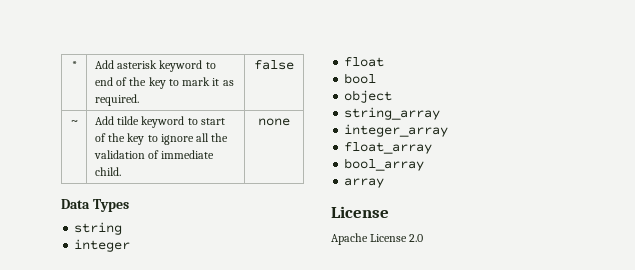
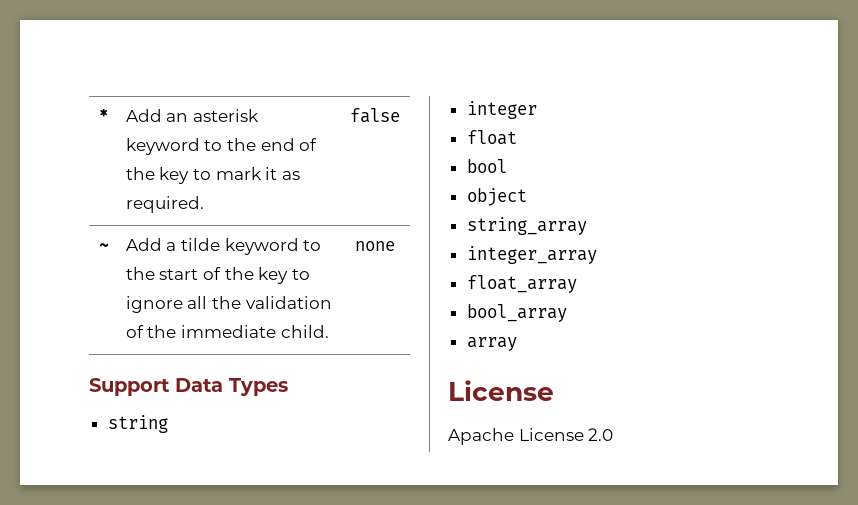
- * | Add asterisk keyword to end of the key to mark it as required. | false
+ * | Add an asterisk keyword to the end of the key to mark it as required. | false
- ~ | Add tilde keyword to start of the key to ignore all the validation of immediate child. | none
+ ~ | Add a tilde keyword to the start of the key to ignore all the validation of the immediate child. | none
- Data Types
+ Support Data Types

